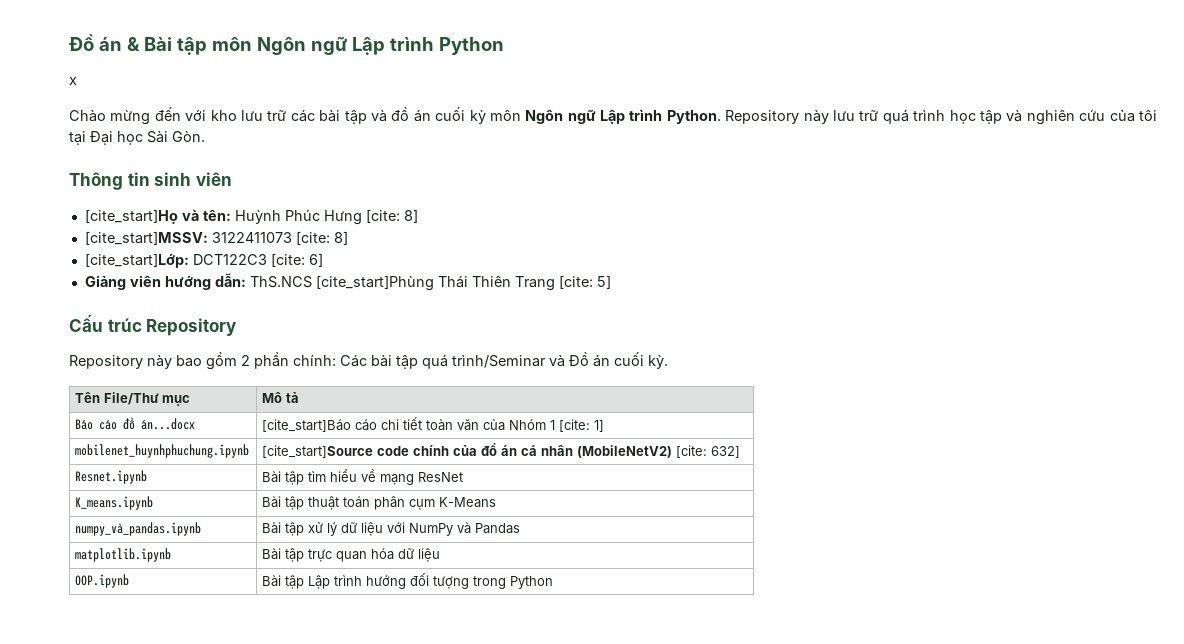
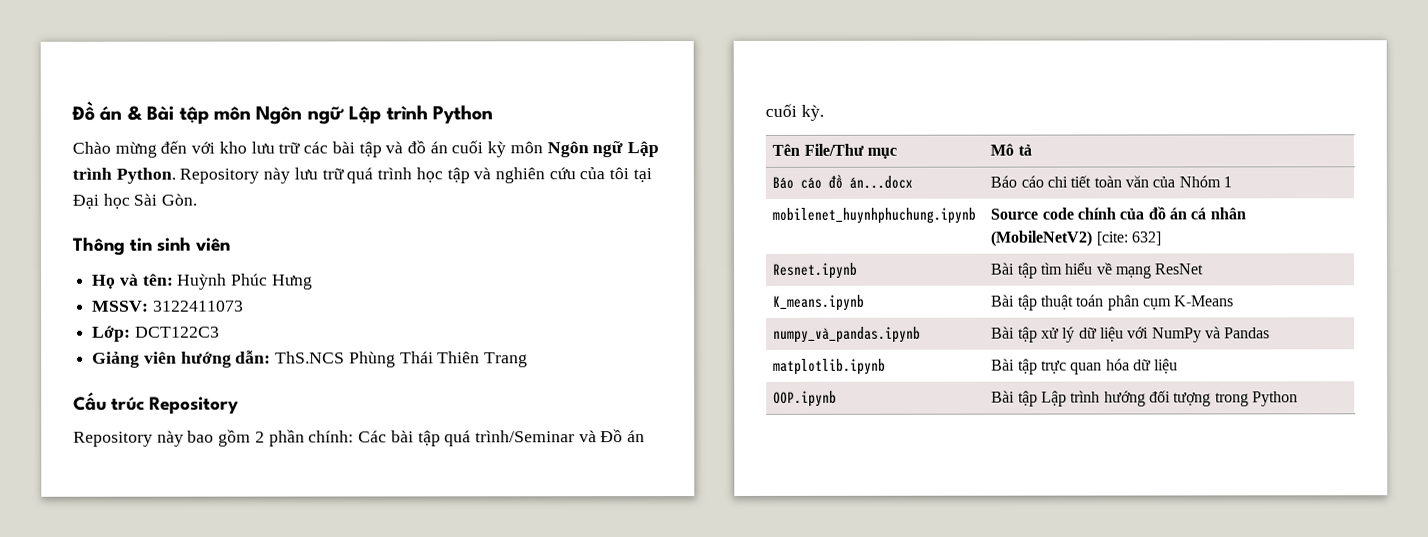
- x
- [cite_start]Họ và tên: Huỳnh Phúc Hưng [cite: 8]
- [cite_start]MSSV: 3122411073 [cite: 8]
- [cite_start]Lớp: DCT122C3 [cite: 6]
+ Họ và tên: Huỳnh Phúc Hưng
+ MSSV: 3122411073
+ Lớp: DCT122C3
- Giảng viên hướng dẫn: ThS.NCS [cite_start]Phùng Thái Thiên Trang [cite: 5]
+ Giảng viên hướng dẫn: ThS.NCS Phùng Thái Thiên Trang
- Báo cáo đồ án...docx | [cite_start]Báo cáo chi tiết toàn văn của Nhóm 1 [cite: 1]
+ Báo cáo đồ án...docx | Báo cáo chi tiết toàn văn của Nhóm 1
- mobilenet_huynhphuchung.ipynb | [cite_start]Source code chính của đồ án cá nhân (MobileNetV2) [cite: 632]
+ mobilenet_huynhphuchung.ipynb | Source code chính của đồ án cá nhân (MobileNetV2) [cite: 632]

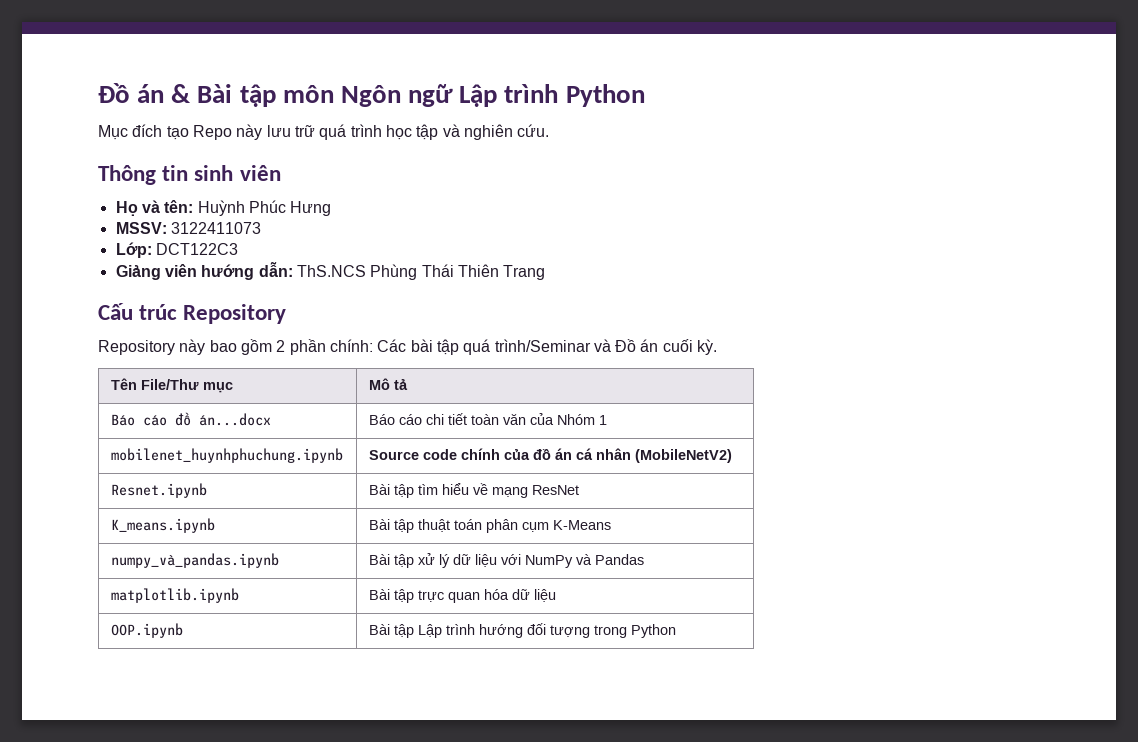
- Chào mừng đến với kho lưu trữ các bài tập và đồ án cuối kỳ môn Ngôn ngữ Lập trình Python. Repository này lưu trữ quá trình học tập và nghiên cứu của tôi tại Đại học Sài Gòn.
+ Mục đích tạo Repo này lưu trữ quá trình học tập và nghiên cứu.
- mobilenet_huynhphuchung.ipynb | Source code chính của đồ án cá nhân (MobileNetV2) [cite: 632]
+ mobilenet_huynhphuchung.ipynb | Source code chính của đồ án cá nhân (MobileNetV2)

